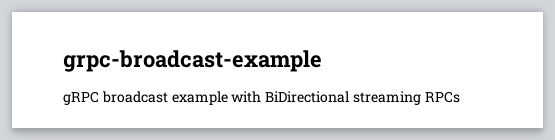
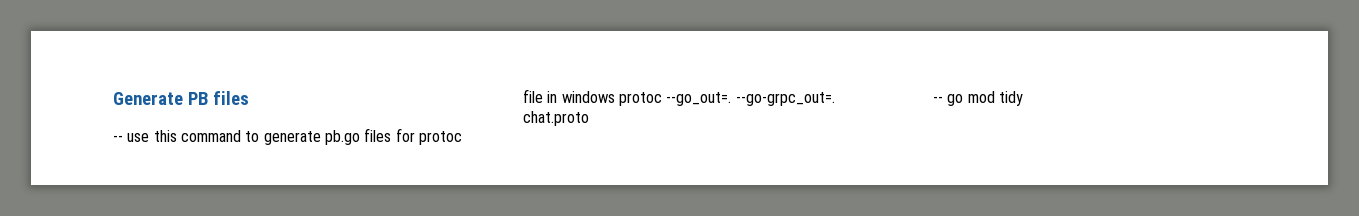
- grpc-broadcast-example
- gRPC broadcast example with BiDirectional streaming RPCs
+ Generate PB files
+ -- use this command to generate pb.go files for protoc file in windows protoc --go_out=. --go-grpc_out=. chat.proto
+ -- go mod tidy

